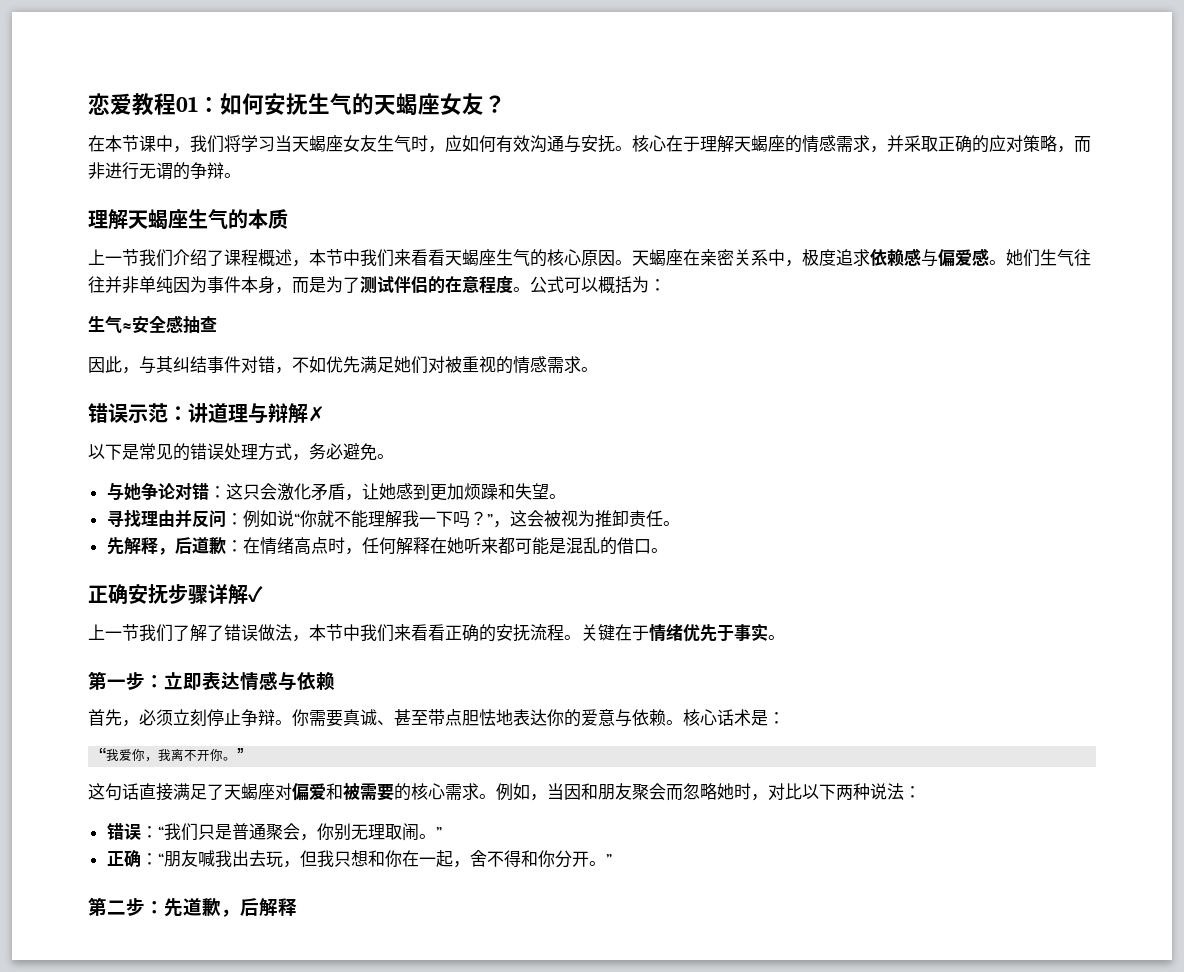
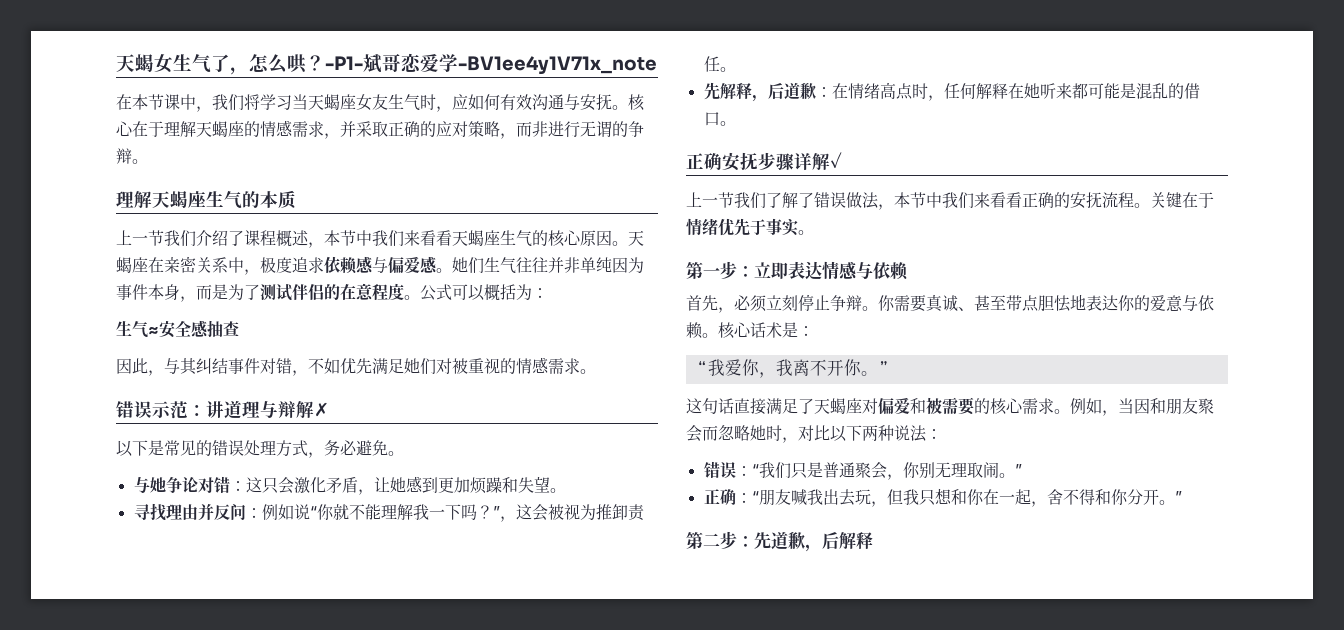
- 恋爱教程01：如何安抚生气的天蝎座女友？
+ 天蝎女生气了，怎么哄？-P1-斌哥恋爱学-BV1ee4y1V71x_note

